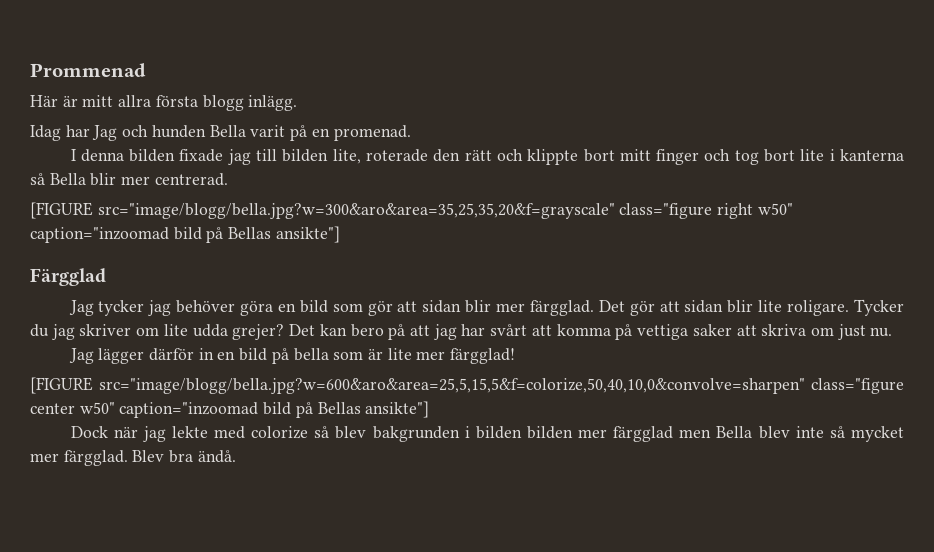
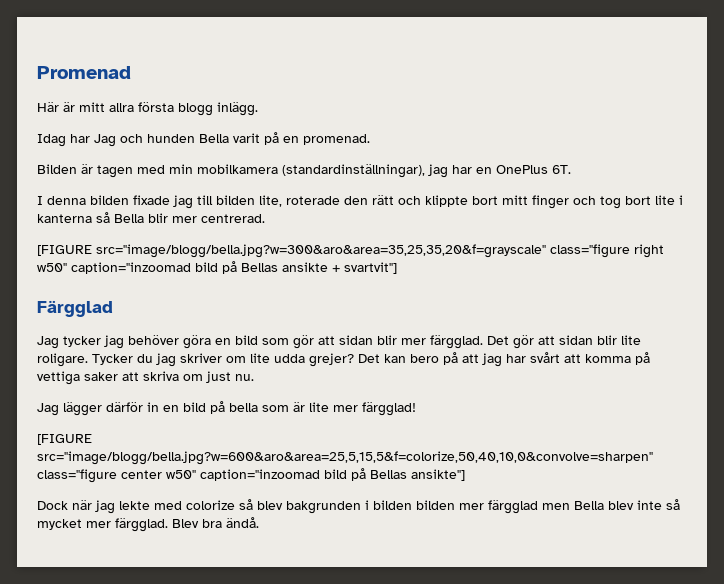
- Prommenad
+ Promenad
+ Bilden är tagen med min mobilkamera (standardinställningar), jag har en OnePlus 6T.
- [FIGURE src="image/blogg/bella.jpg?w=300&aro&area=35,25,35,20&f=grayscale" class="figure right w50" caption="inzoomad bild på Bellas ansikte"]
+ [FIGURE src="image/blogg/bella.jpg?w=300&aro&area=35,25,35,20&f=grayscale" class="figure right w50" caption="inzoomad bild på Bellas ansikte + svartvit"]

